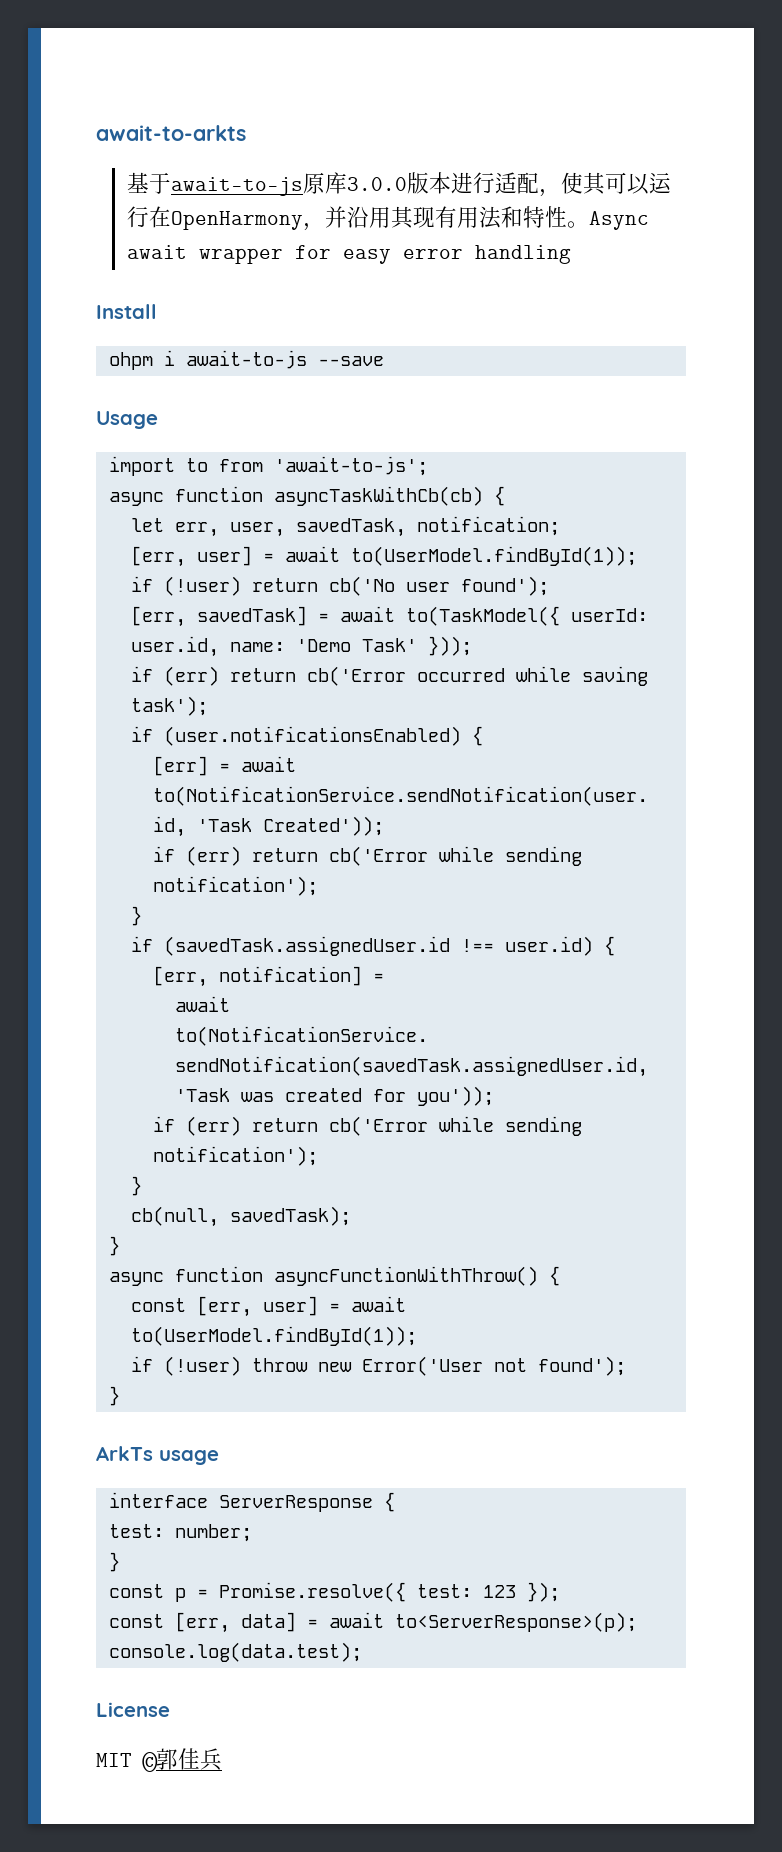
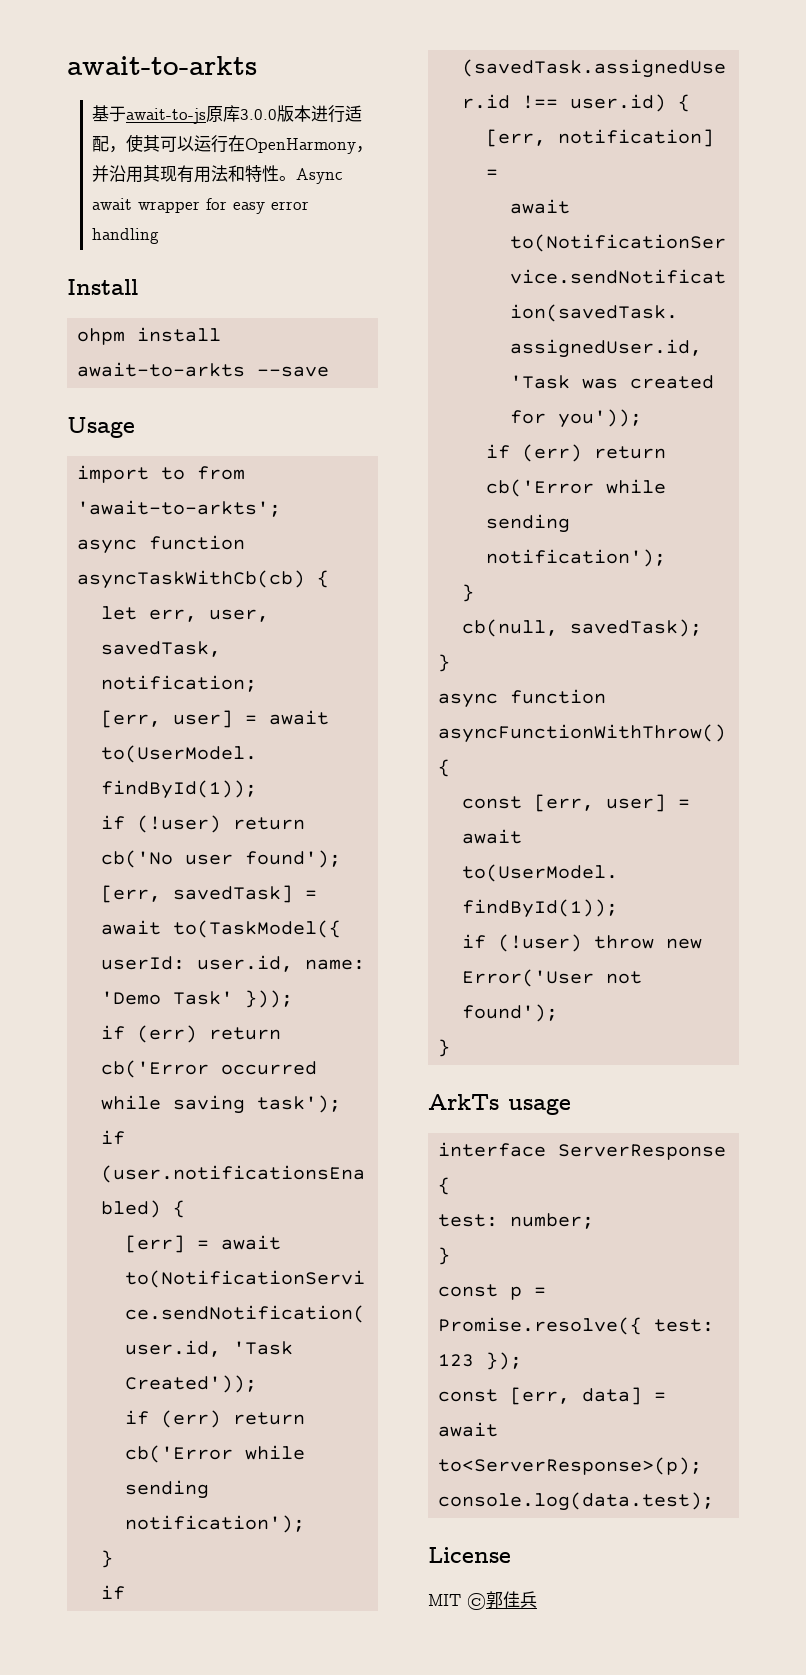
- ohpm i await-to-js --save
+ ohpm install await-to-arkts --save
- import to from 'await-to-js';
+ import to from 'await-to-arkts';

